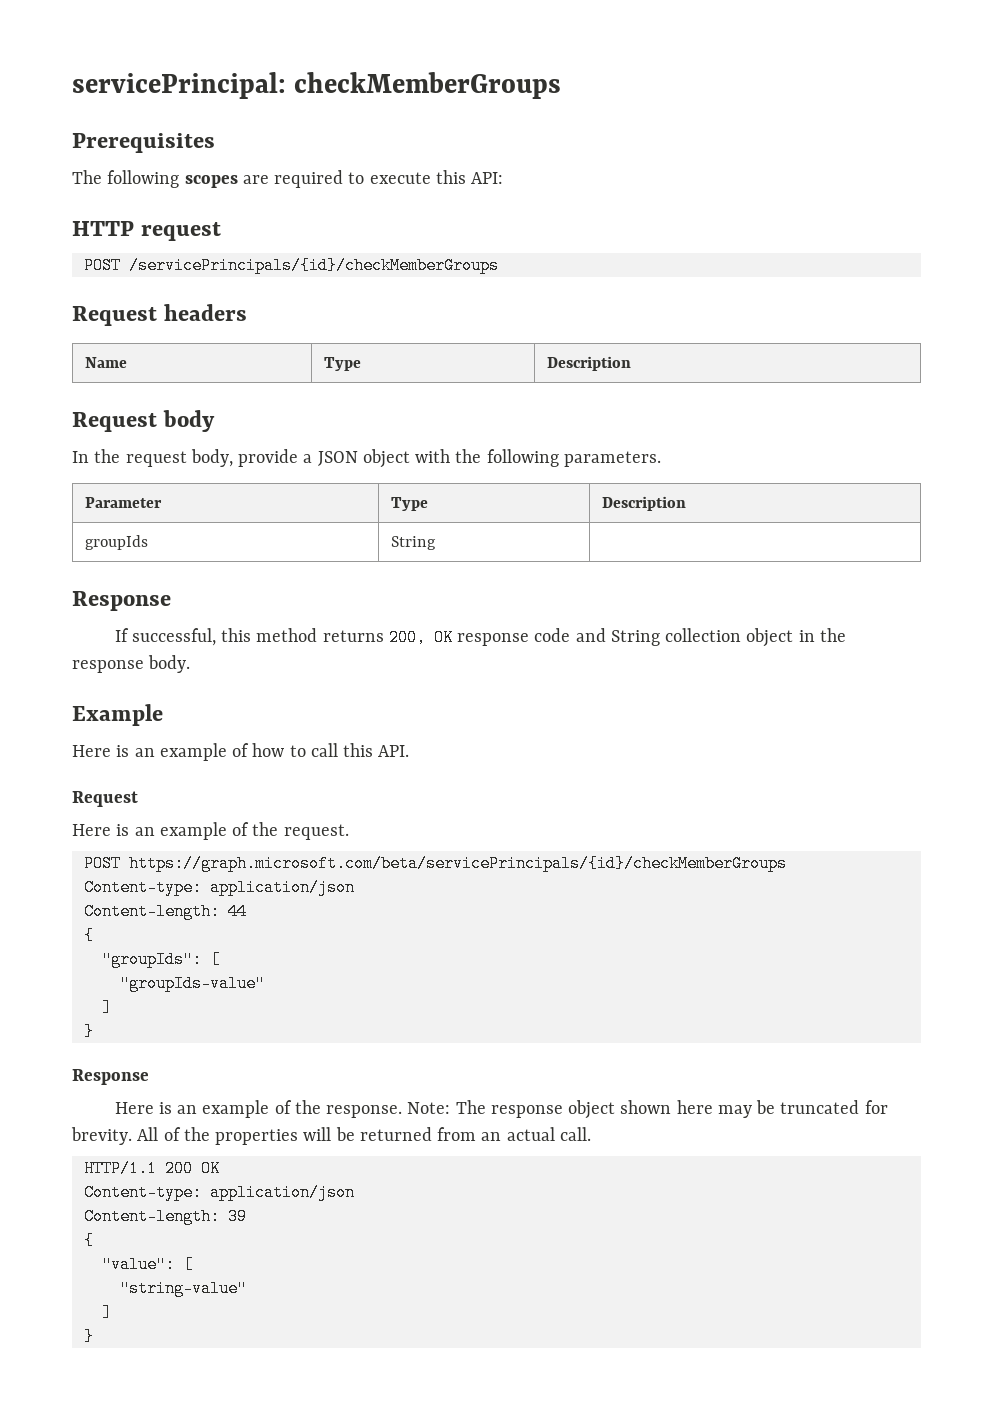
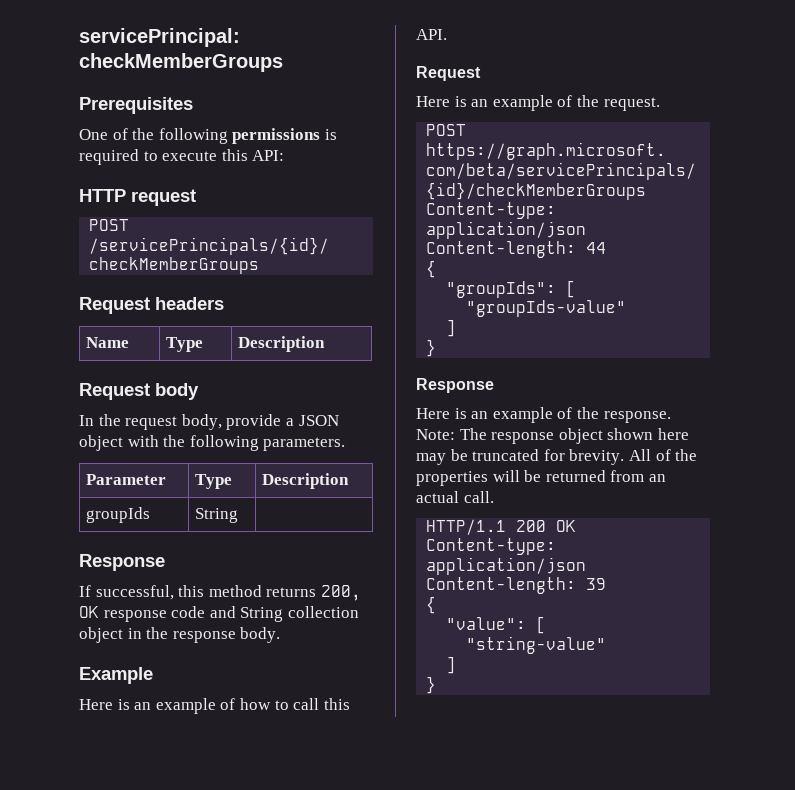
- The following scopes are required to execute this API:
+ One of the following permissions is required to execute this API:

